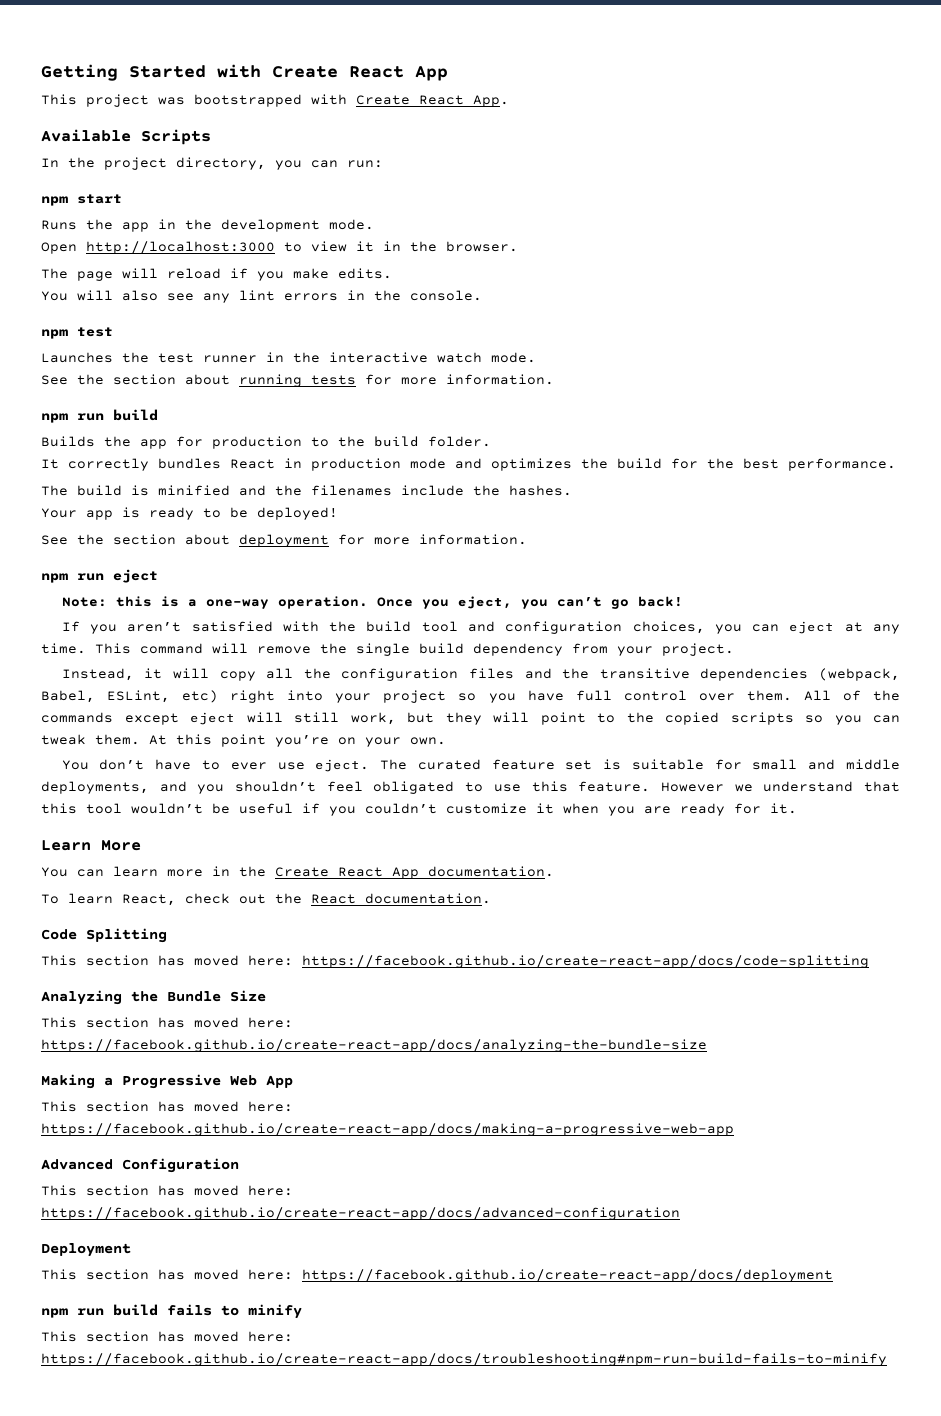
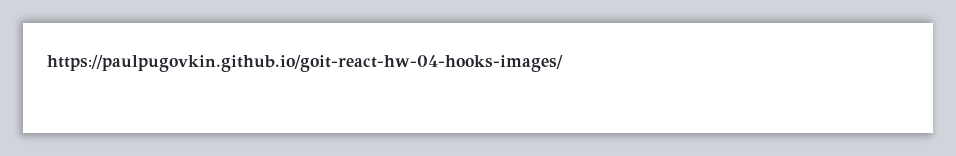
- Getting Started with Create React App
- This project was bootstrapped with Create React App.
- Available Scripts
- In the project directory, you can run:
- npm start
- Runs the app in the development mode.
- Open http://localhost:3000 to view it in the browser.
- The page will reload if you make edits.
- You will also see any lint errors in the console.
- npm test
- Launches the test runner in the interactive watch mode.
- See the section about running tests for more information.
- npm run build
- Builds the app for production to the build folder.
- It correctly bundles React in production mode and optimizes the build for the best performance.
- The build is minified and the filenames include the hashes.
- Your app is ready to be deployed!
- See the section about deployment for more information.
- npm run eject
- Note: this is a one-way operation. Once you eject, you can’t go back!
- If you aren’t satisfied with the build tool and configuration choices, you can eject at any time. This command will remove the single build dependency from your project.
- Instead, it will copy all the configuration files and the transitive dependencies (webpack, Babel, ESLint, etc) right into your project so you have full control over them. All of the commands except eject will still work, but they will point to the copied scripts so you can tweak them. At this point you’re on your own.
- You don’t have to ever use eject. The curated feature set is suitable for small and middle deployments, and you shouldn’t feel obligated to use this feature. However we understand that this tool wouldn’t be useful if you couldn’t customize it when you are ready for it.
- Learn More
- You can learn more in the Create React App documentation.
- To learn React, check out the React documentation.
- Code Splitting
- This section has moved here: https://facebook.github.io/create-react-app/docs/code-splitting
- Analyzing the Bundle Size
- This section has moved here: https://facebook.github.io/create-react-app/docs/analyzing-the-bundle-size
- Making a Progressive Web App
- This section has moved here: https://facebook.github.io/create-react-app/docs/making-a-progressive-web-app
- Advanced Configuration
- This section has moved here: https://facebook.github.io/create-react-app/docs/advanced-configuration
- Deployment
- This section has moved here: https://facebook.github.io/create-react-app/docs/deployment
- npm run build fails to minify
- This section has moved here: https://facebook.github.io/create-react-app/docs/troubleshooting#npm-run-build-fails-to-minify
+ https://paulpugovkin.github.io/goit-react-hw-04-hooks-images/

